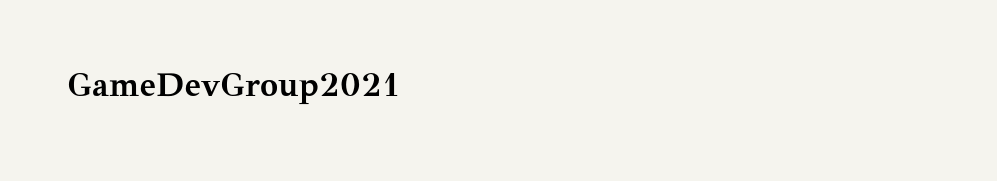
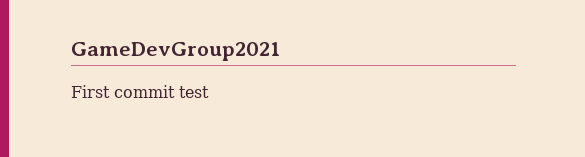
+ First commit test

